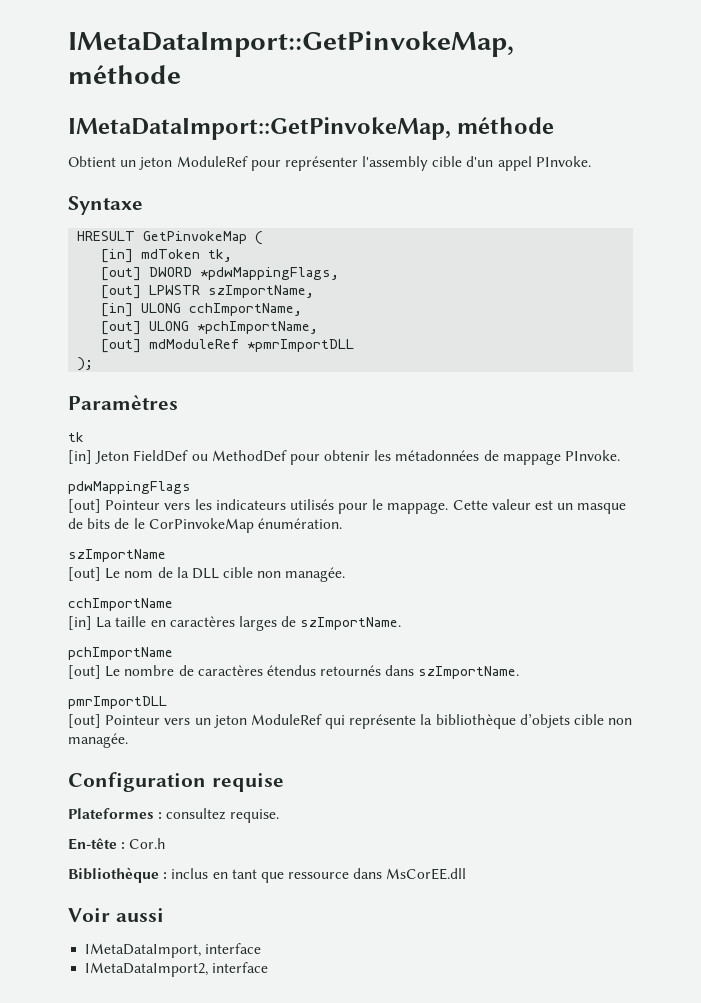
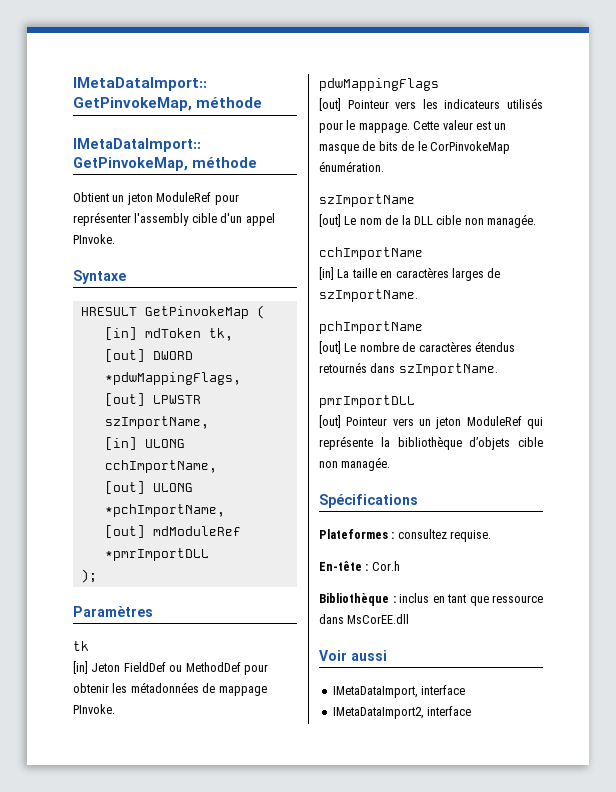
- Configuration requise
+ Spécifications

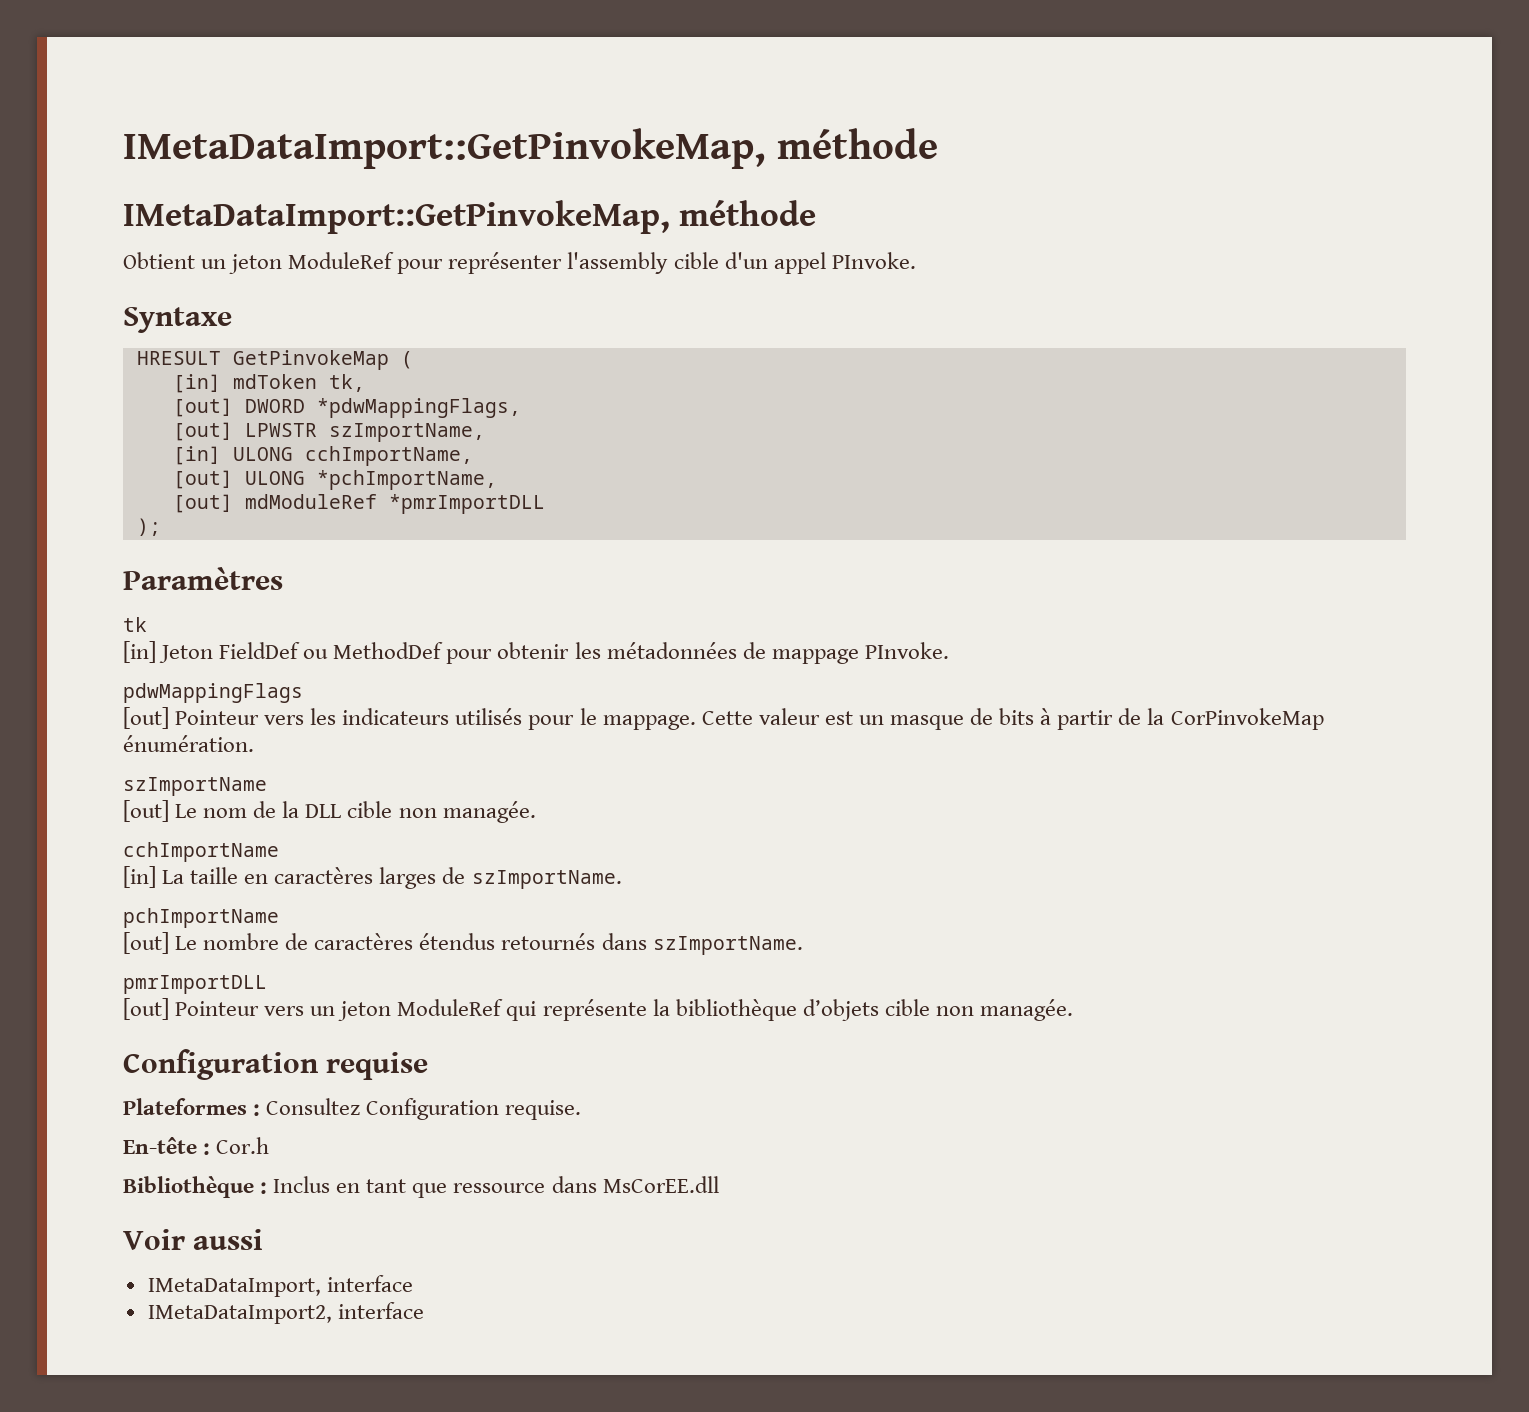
- Cette valeur est un masque de bits de le CorPinvokeMap énumération.
+ Cette valeur est un masque de bits à partir de la CorPinvokeMap énumération.
- Spécifications
+ Configuration requise
- Plateformes : consultez requise.
+ Plateformes : Consultez Configuration requise.
- Bibliothèque : inclus en tant que ressource dans MsCorEE.dll
+ Bibliothèque : Inclus en tant que ressource dans MsCorEE.dll

